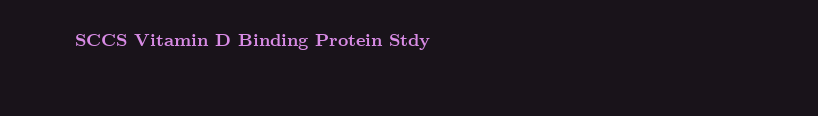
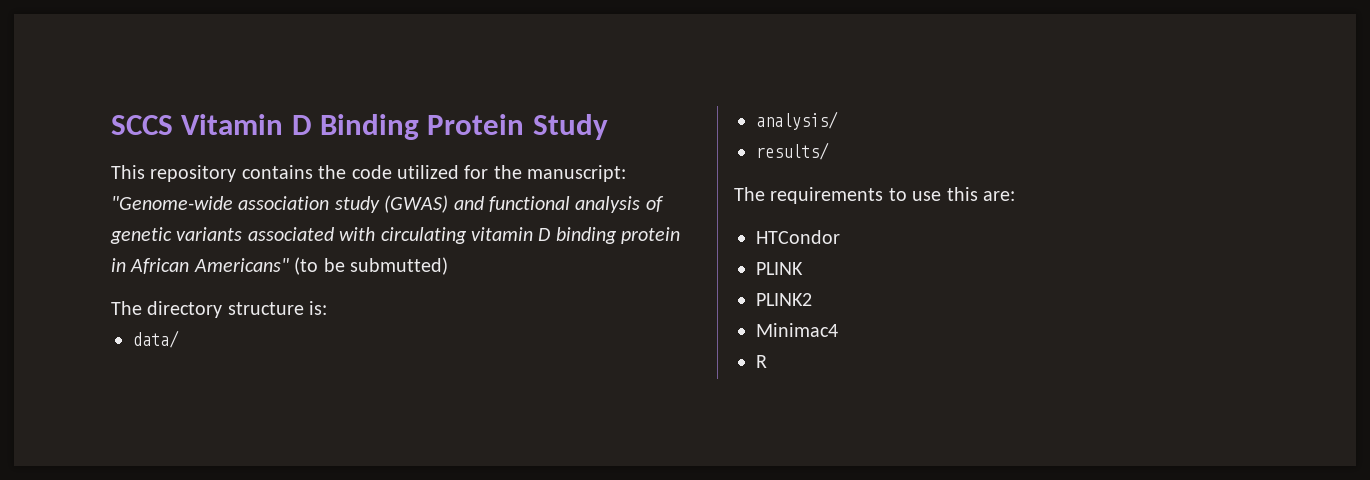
- SCCS Vitamin D Binding Protein Stdy
+ SCCS Vitamin D Binding Protein Study
+ This repository contains the code utilized for the manuscript: "Genome-wide association study (GWAS) and functional analysis of genetic variants associated with circulating vitamin D binding protein in African Americans" (to be submutted)
+ The directory structure is:
+ data/
+ analysis/
+ results/
+ The requirements to use this are:
+ HTCondor
+ PLINK
+ PLINK2
+ Minimac4
+ R

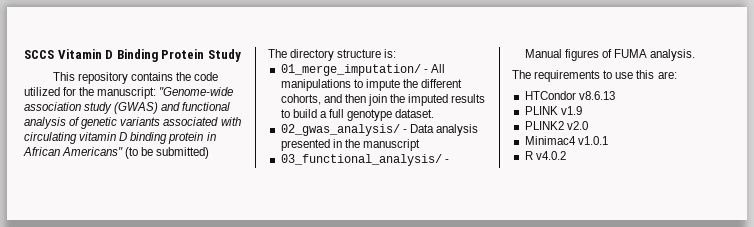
- This repository contains the code utilized for the manuscript: "Genome-wide association study (GWAS) and functional analysis of genetic variants associated with circulating vitamin D binding protein in African Americans" (to be submutted)
+ This repository contains the code utilized for the manuscript: "Genome-wide association study (GWAS) and functional analysis of genetic variants associated with circulating vitamin D binding protein in African Americans" (to be submitted)
- data/
- analysis/
- results/
+ 01_merge_imputation/ - All manipulations to impute the different cohorts, and then join the imputed results to build a full genotype dataset.
+ 02_gwas_analysis/ - Data analysis presented in the manuscript
+ 03_functional_analysis/ - Manual figures of FUMA analysis.
- HTCondor
+ HTCondor v8.6.13
- PLINK
+ PLINK v1.9
- PLINK2
+ PLINK2 v2.0
- Minimac4
+ Minimac4 v1.0.1
- R
+ R v4.0.2

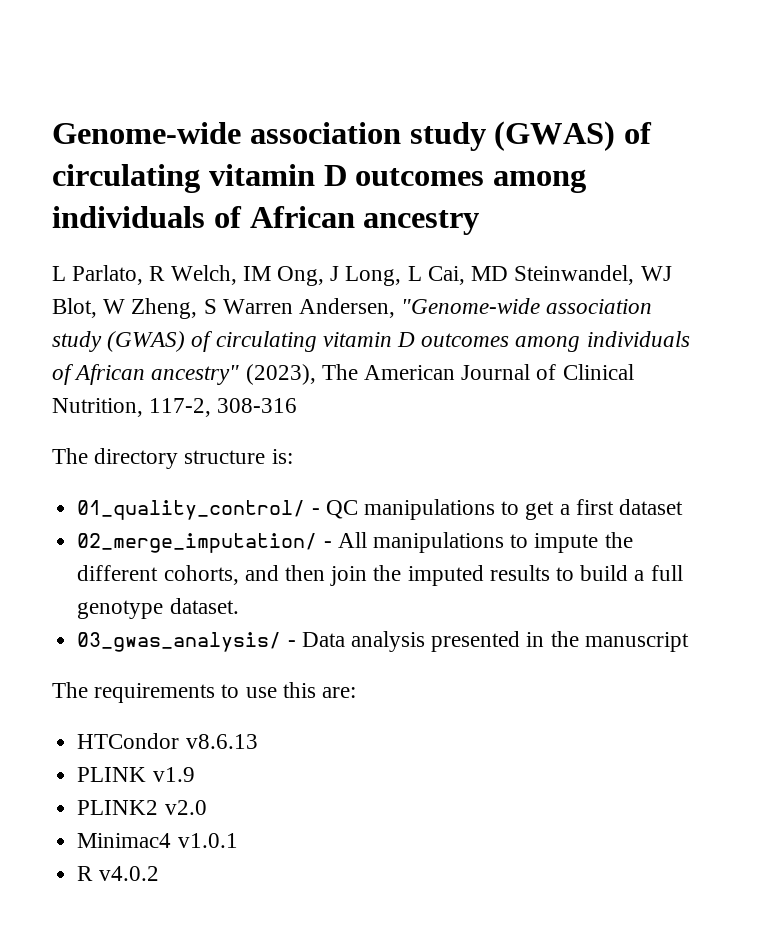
- SCCS Vitamin D Binding Protein Study
- This repository contains the code utilized for the manuscript: "Genome-wide association study (GWAS) and functional analysis of genetic variants associated with circulating vitamin D binding protein in African Americans" (to be submitted)
+ Genome-wide association study (GWAS) of circulating vitamin D outcomes among individuals of African ancestry
+ L Parlato, R Welch, IM Ong, J Long, L Cai, MD Steinwandel, WJ Blot, W Zheng, S Warren Andersen, "Genome-wide association study (GWAS) of circulating vitamin D outcomes among individuals of African ancestry" (2023), The American Journal of Clinical Nutrition, 117-2, 308-316
  The directory structure is:
- 01_merge_imputation/ - All manipulations to impute the different cohorts, and then join the imputed results to build a full genotype dataset.
+ 01_quality_control/ - QC manipulations to get a first dataset
+ 02_merge_imputation/ - All manipulations to impute the different cohorts, and then join the imputed results to build a full genotype dataset.
- 02_gwas_analysis/ - Data analysis presented in the manuscript
+ 03_gwas_analysis/ - Data analysis presented in the manuscript
- 03_functional_analysis/ - Manual figures of FUMA analysis.

